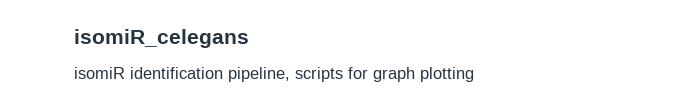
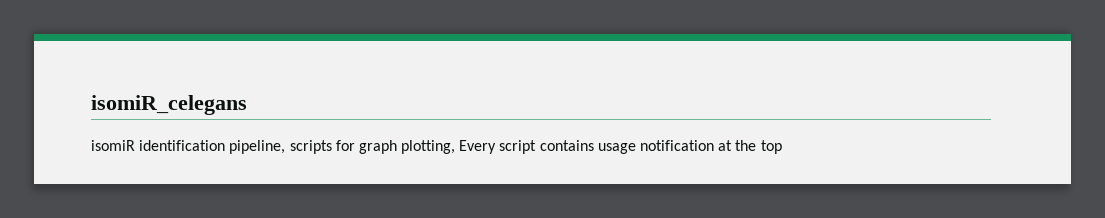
- isomiR identification pipeline, scripts for graph plotting
+ isomiR identification pipeline, scripts for graph plotting, Every script contains usage notification at the top

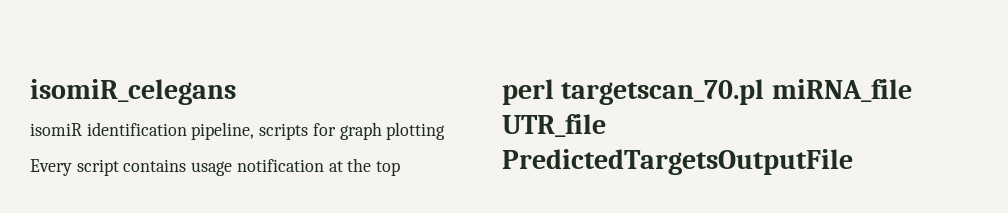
- isomiR identification pipeline, scripts for graph plotting, Every script contains usage notification at the top
+ isomiR identification pipeline, scripts for graph plotting
+ Every script contains usage notification at the top
+ perl targetscan_70.pl miRNA_file UTR_file PredictedTargetsOutputFile

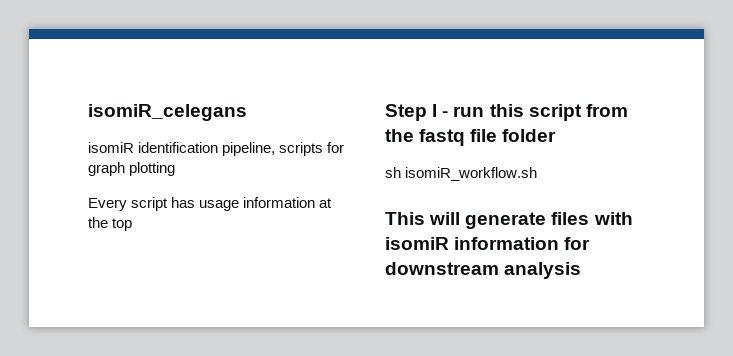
- Every script contains usage notification at the top
+ Every script has usage information at the top
- perl targetscan_70.pl miRNA_file UTR_file PredictedTargetsOutputFile
+ Step I - run this script from the fastq file folder
+ sh isomiR_workflow.sh
+ This will generate files with isomiR information for downstream analysis

